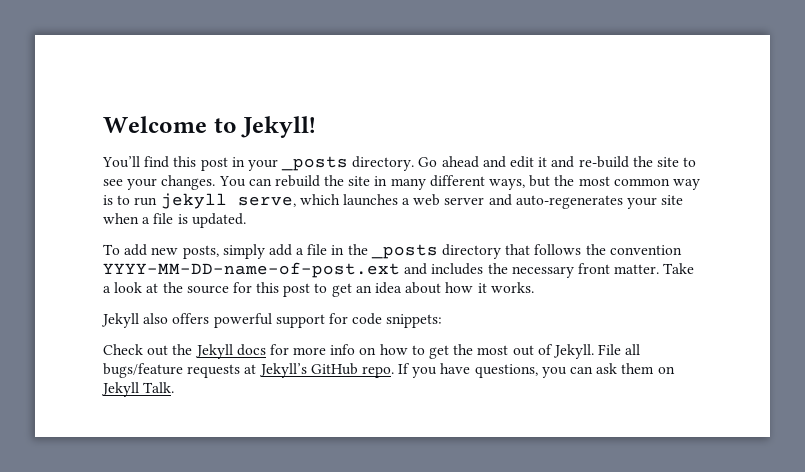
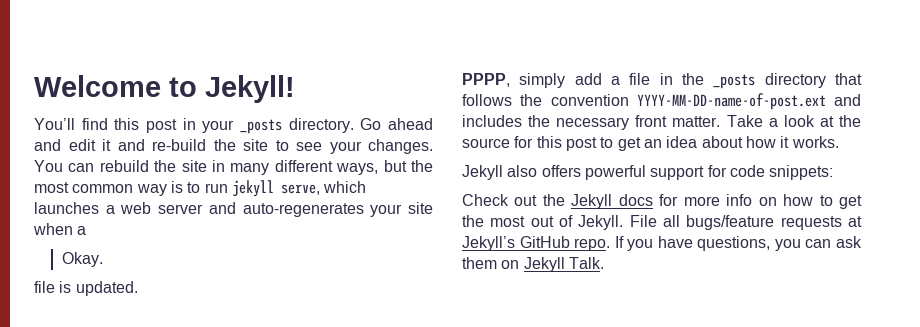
- You can rebuild the site in many different ways, but the most common way is to run jekyll serve, which launches a web server and auto-regenerates your site when a file is updated.
+ You can rebuild the site in many different ways, but the most common way is to run jekyll serve, which launches a web server and auto-regenerates your site when a
+ Okay.
+ file is updated.
- To add new posts, simply add a file in the _posts directory that follows the convention YYYY-MM-DD-name-of-post.ext and includes the necessary front matter.
+ PPPP, simply add a file in the _posts directory that follows the convention YYYY-MM-DD-name-of-post.ext and includes the necessary front matter.

